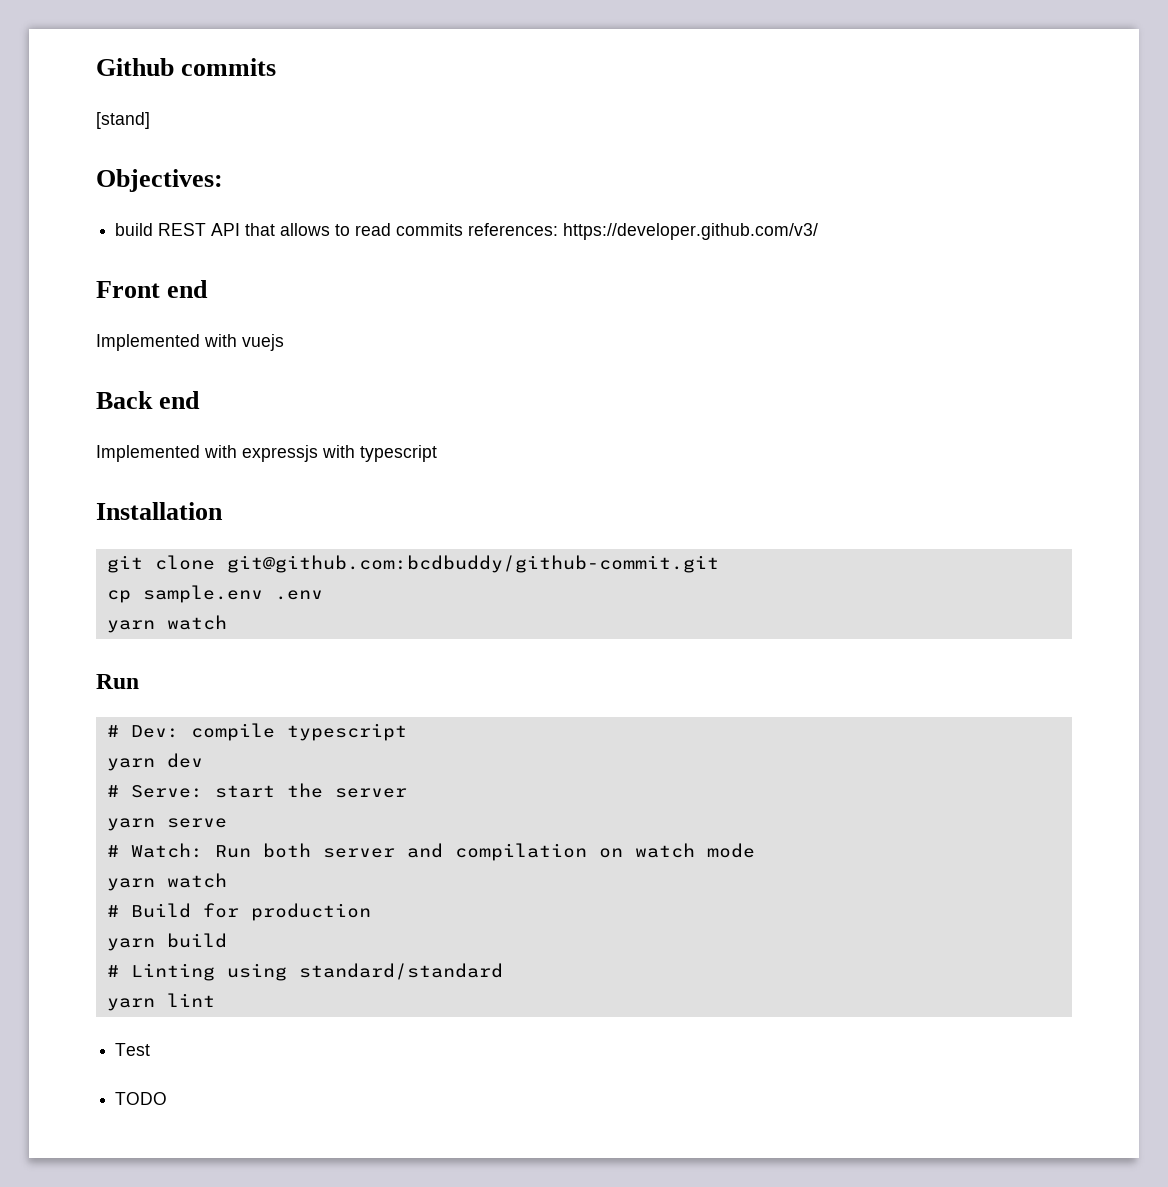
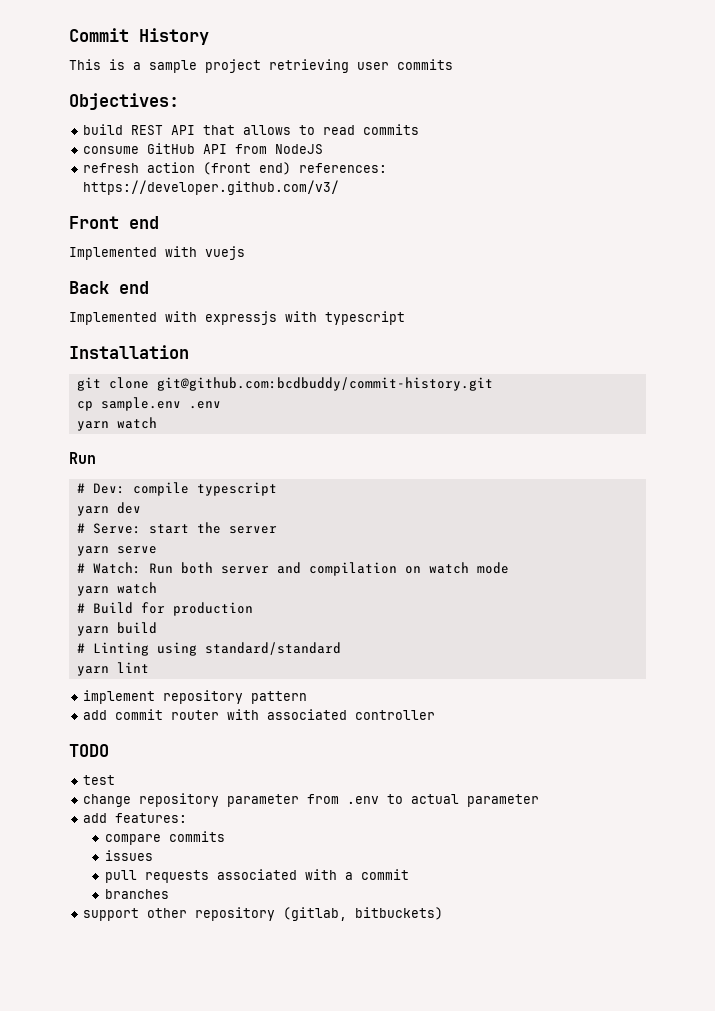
- Github commits
- [stand]
+ Commit History
+ This is a sample project retrieving user commits
- build REST API that allows to read commits references: https://developer.github.com/v3/
+ build REST API that allows to read commits
+ consume GitHub API from NodeJS
+ refresh action (front end) references: https://developer.github.com/v3/
- git clone git@github.com:bcdbuddy/github-commit.git
+ git clone git@github.com:bcdbuddy/commit-history.git
- Test
+ implement repository pattern
+ add commit router with associated controller
  TODO
+ test
+ change repository parameter from .env to actual parameter
+ add features:
+ compare commits
+ issues
+ pull requests associated with a commit
+ branches
+ support other repository (gitlab, bitbuckets)

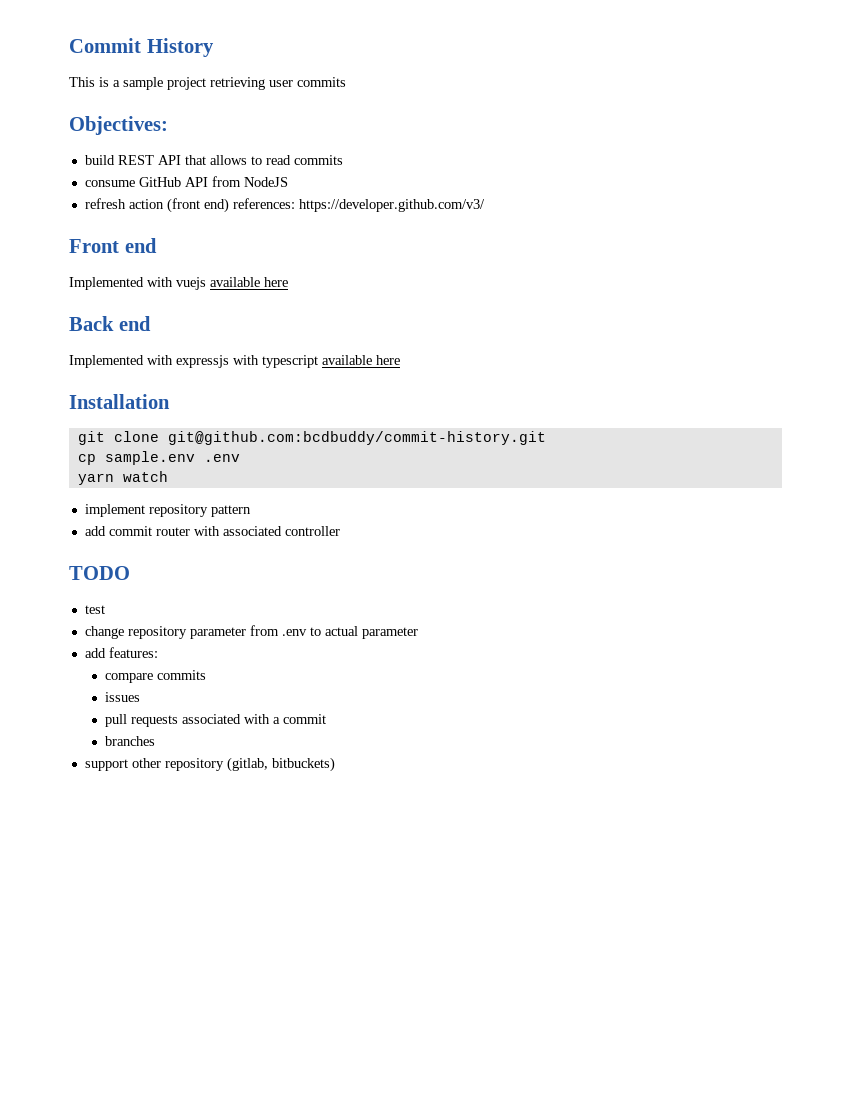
- Implemented with vuejs
+ Implemented with vuejs available here
- Implemented with expressjs with typescript
+ Implemented with expressjs with typescript available here
  cp sample.env .env
  yarn watch
- Run
- # Dev: compile typescript
- yarn dev
- # Serve: start the server
- yarn serve
- # Watch: Run both server and compilation on watch mode
- yarn watch
- # Build for production
- yarn build
- # Linting using standard/standard
- yarn lint

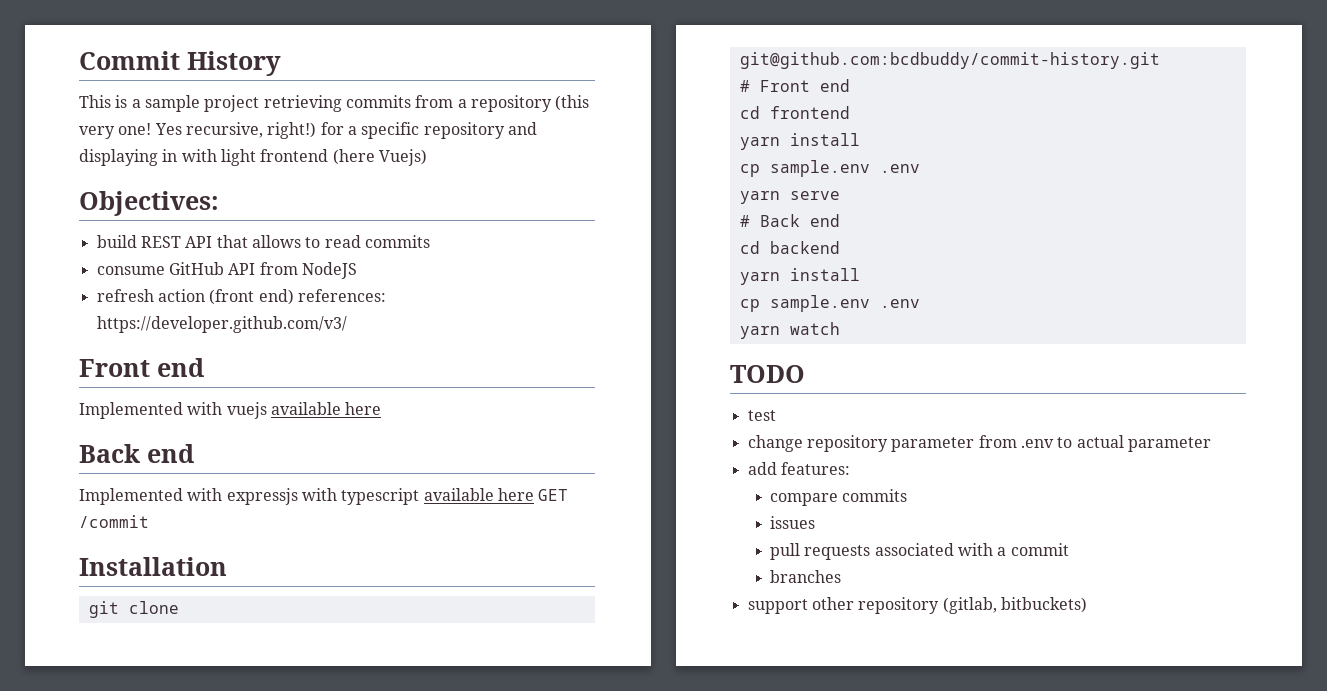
- This is a sample project retrieving user commits
+ This is a sample project retrieving commits from a repository (this very one! Yes recursive, right!) for a specific repository and displaying in with light frontend (here Vuejs)
- Implemented with expressjs with typescript available here
+ Implemented with expressjs with typescript available here GET /commit
+ # Front end
+ cd frontend
+ yarn install
+ cp sample.env .env
+ yarn serve
+ # Back end
+ cd backend
+ yarn install
- implement repository pattern
- add commit router with associated controller

